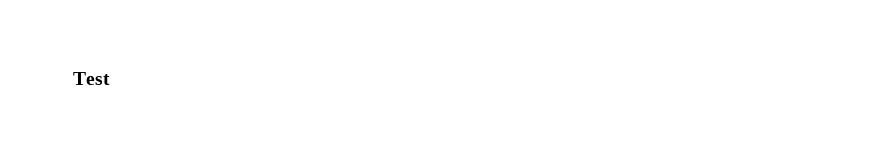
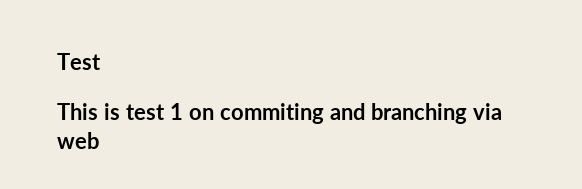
+ This is test 1 on commiting and branching via web

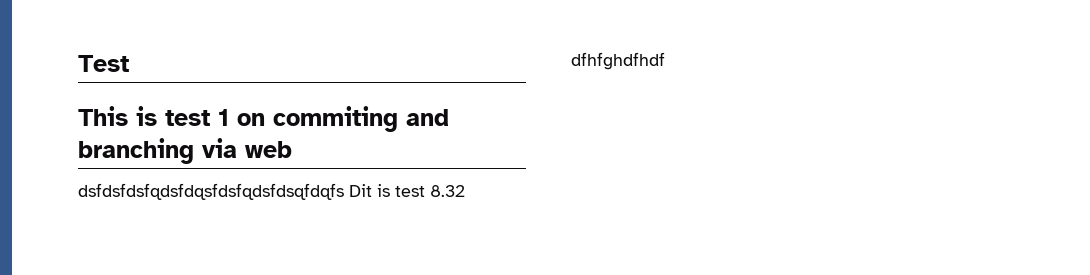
+ dsfdsfdsfqdsfdqsfdsfqdsfdsqfdqfs Dit is test 8.32 dfhfghdfhdf

